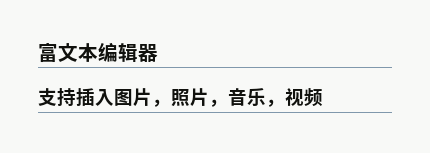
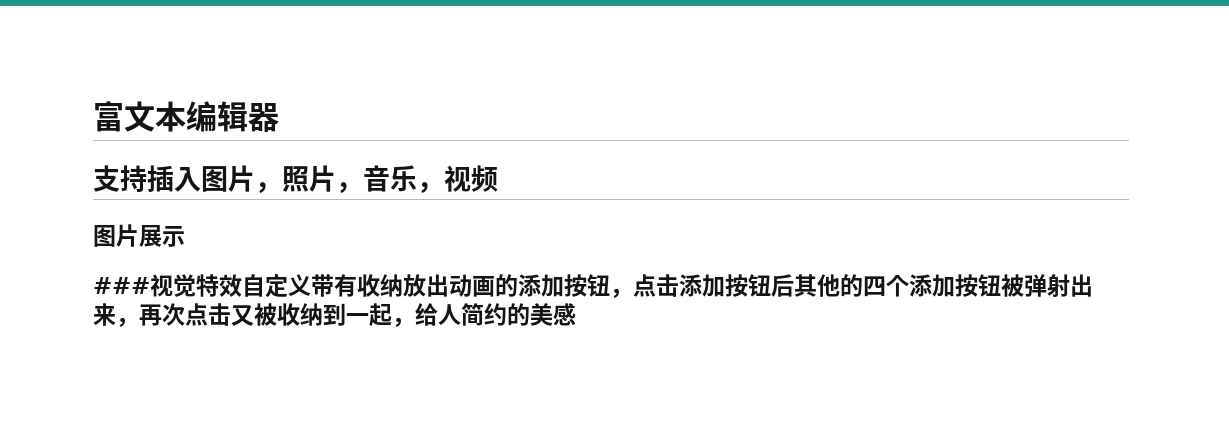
+ 图片展示
+ ###视觉特效自定义带有收纳放出动画的添加按钮，点击添加按钮后其他的四个添加按钮被弹射出来，再次点击又被收纳到一起，给人简约的美感

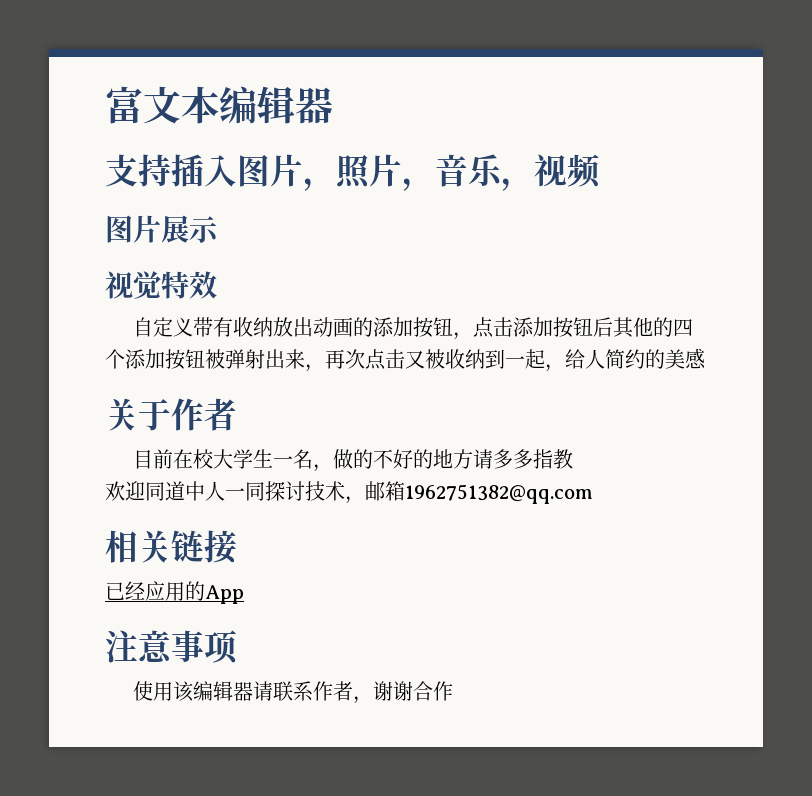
- ###视觉特效自定义带有收纳放出动画的添加按钮，点击添加按钮后其他的四个添加按钮被弹射出来，再次点击又被收纳到一起，给人简约的美感
+ 视觉特效
+ 自定义带有收纳放出动画的添加按钮，点击添加按钮后其他的四个添加按钮被弹射出来，再次点击又被收纳到一起，给人简约的美感
+ 关于作者
+ 目前在校大学生一名，做的不好的地方请多多指教
+ 欢迎同道中人一同探讨技术，邮箱1962751382@qq.com
+ 相关链接
+ 已经应用的App
+ 注意事项
+ 使用该编辑器请联系作者，谢谢合作

